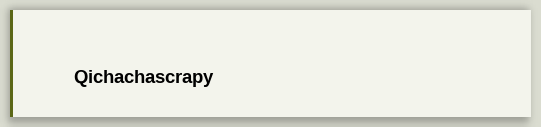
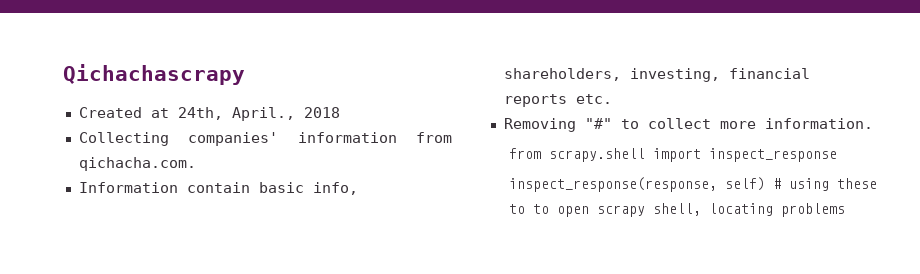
+ Created at 24th, April., 2018
+ Collecting companies' information from qichacha.com.
+ Information contain basic info, shareholders, investing, financial reports etc.
+ Removing "#" to collect more information.
+ from scrapy.shell import inspect_response
+ inspect_response(response, self) # using these to to open scrapy shell, locating problems

